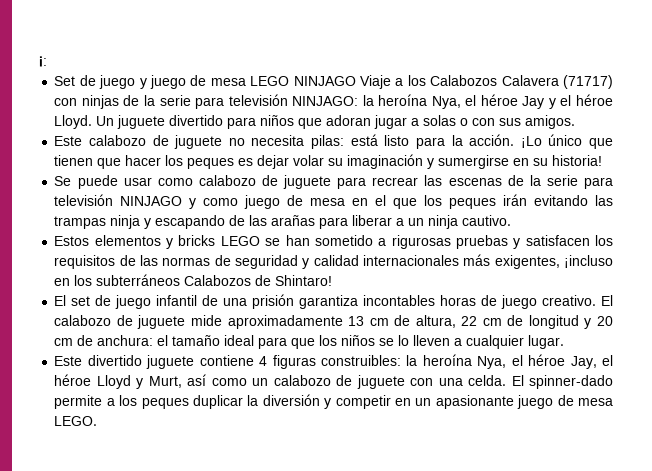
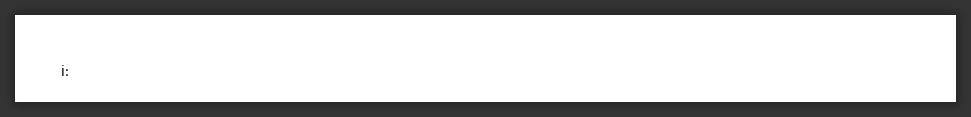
- Set de juego y juego de mesa LEGO NINJAGO Viaje a los Calabozos Calavera (71717) con ninjas de la serie para televisión NINJAGO: la heroína Nya, el héroe Jay y el héroe Lloyd. Un juguete divertido para niños que adoran jugar a solas o con sus amigos.
- Este calabozo de juguete no necesita pilas: está listo para la acción. ¡Lo único que tienen que hacer los peques es dejar volar su imaginación y sumergirse en su historia!
- Se puede usar como calabozo de juguete para recrear las escenas de la serie para televisión NINJAGO y como juego de mesa en el que los peques irán evitando las trampas ninja y escapando de las arañas para liberar a un ninja cautivo.
- Estos elementos y bricks LEGO se han sometido a rigurosas pruebas y satisfacen los requisitos de las normas de seguridad y calidad internacionales más exigentes, ¡incluso en los subterráneos Calabozos de Shintaro!
- El set de juego infantil de una prisión garantiza incontables horas de juego creativo. El calabozo de juguete mide aproximadamente 13 cm de altura, 22 cm de longitud y 20 cm de anchura: el tamaño ideal para que los niños se lo lleven a cualquier lugar.
- Este divertido juguete contiene 4 figuras construibles: la heroína Nya, el héroe Jay, el héroe Lloyd y Murt, así como un calabozo de juguete con una celda. El spinner-dado permite a los peques duplicar la diversión y competir en un apasionante juego de mesa LEGO.

